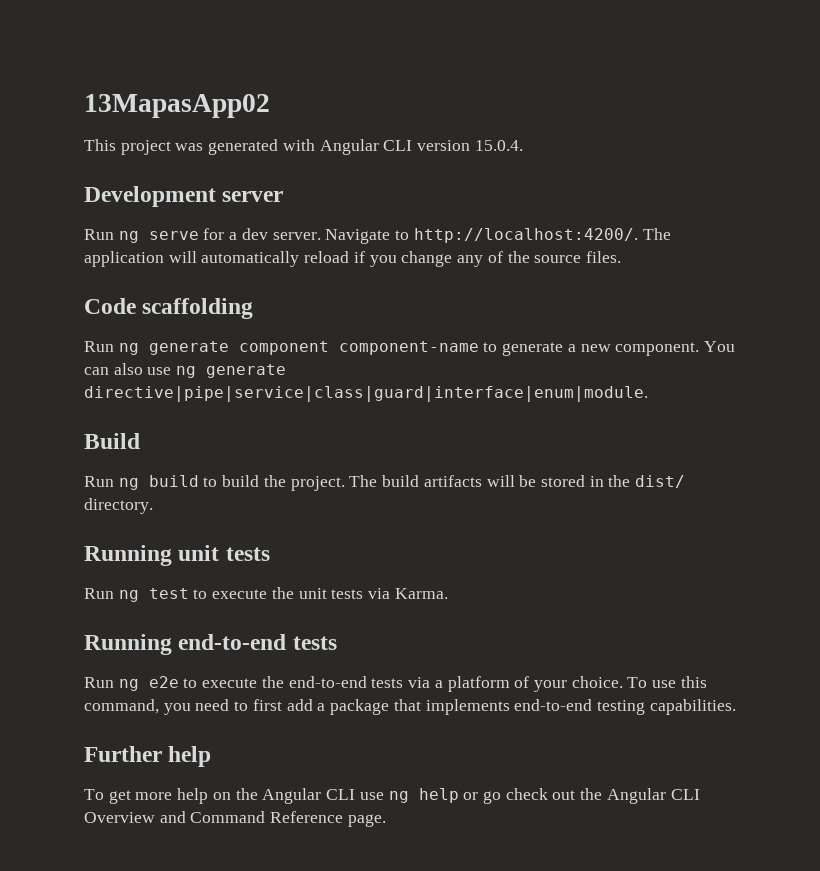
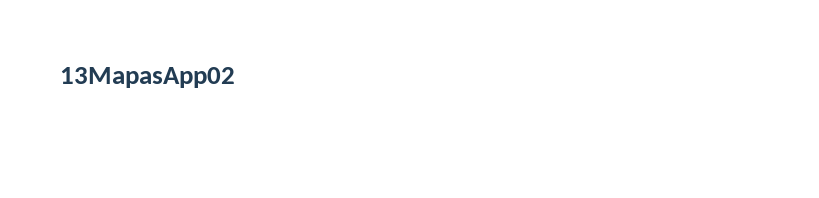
- This project was generated with Angular CLI version 15.0.4.
- Development server
- Run ng serve for a dev server. Navigate to http://localhost:4200/. The application will automatically reload if you change any of the source files.
- Code scaffolding
- Run ng generate component component-name to generate a new component. You can also use ng generate directive|pipe|service|class|guard|interface|enum|module.
- Build
- Run ng build to build the project. The build artifacts will be stored in the dist/ directory.
- Running unit tests
- Run ng test to execute the unit tests via Karma.
- Running end-to-end tests
- Run ng e2e to execute the end-to-end tests via a platform of your choice. To use this command, you need to first add a package that implements end-to-end testing capabilities.
- Further help
- To get more help on the Angular CLI use ng help or go check out the Angular CLI Overview and Command Reference page.

